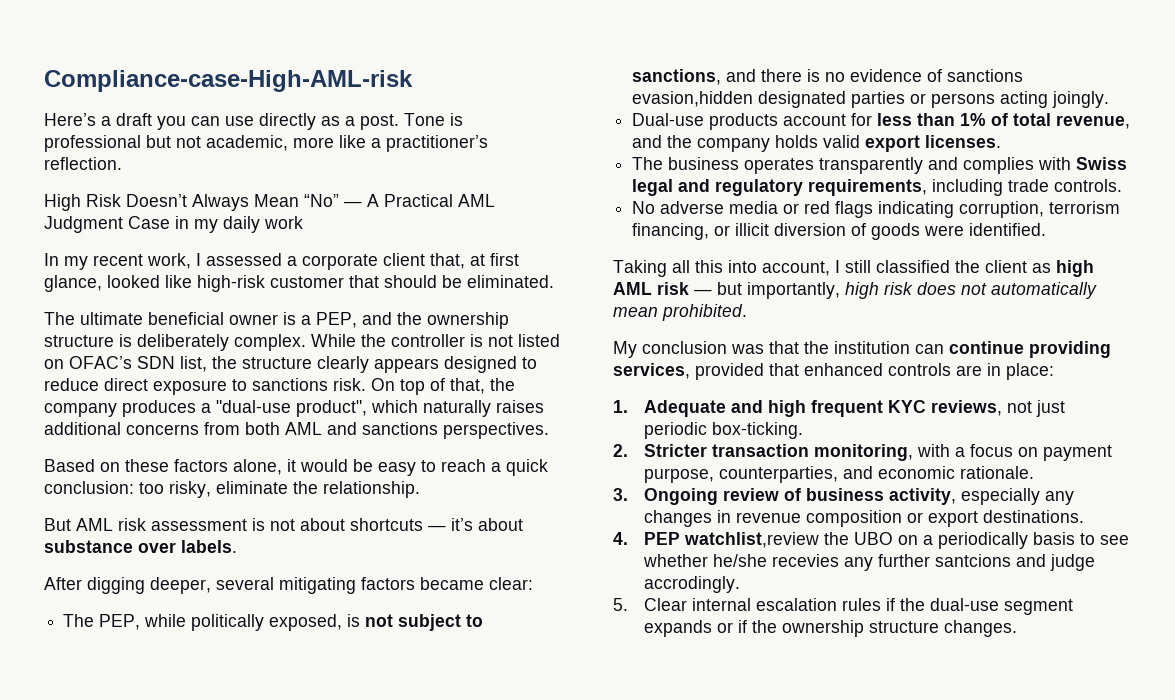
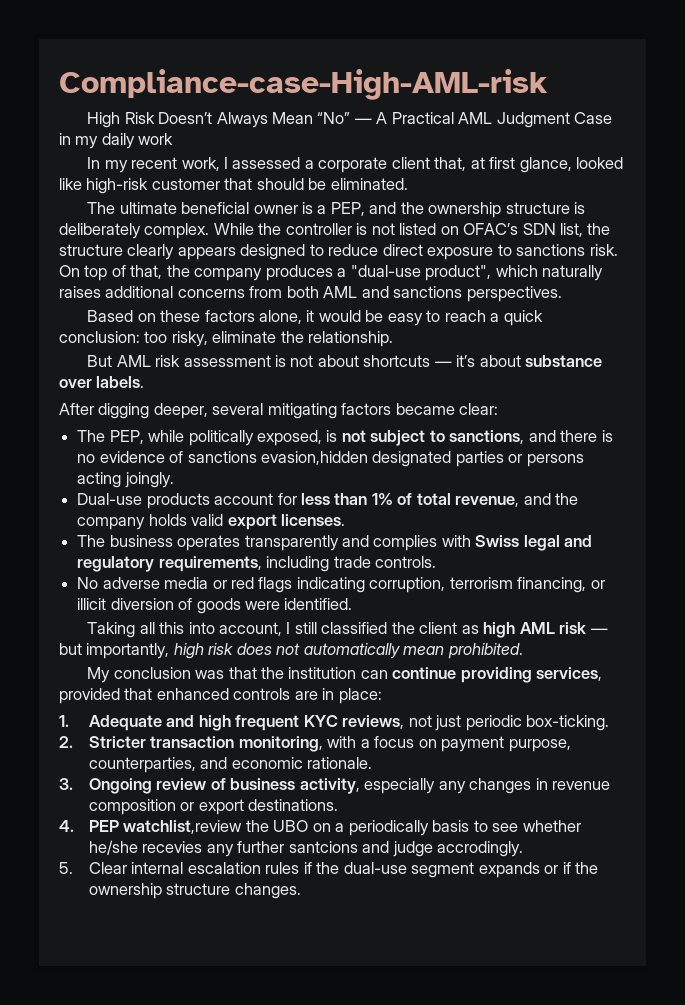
- Here’s a draft you can use directly as a post. Tone is professional but not academic, more like a practitioner’s reflection.

